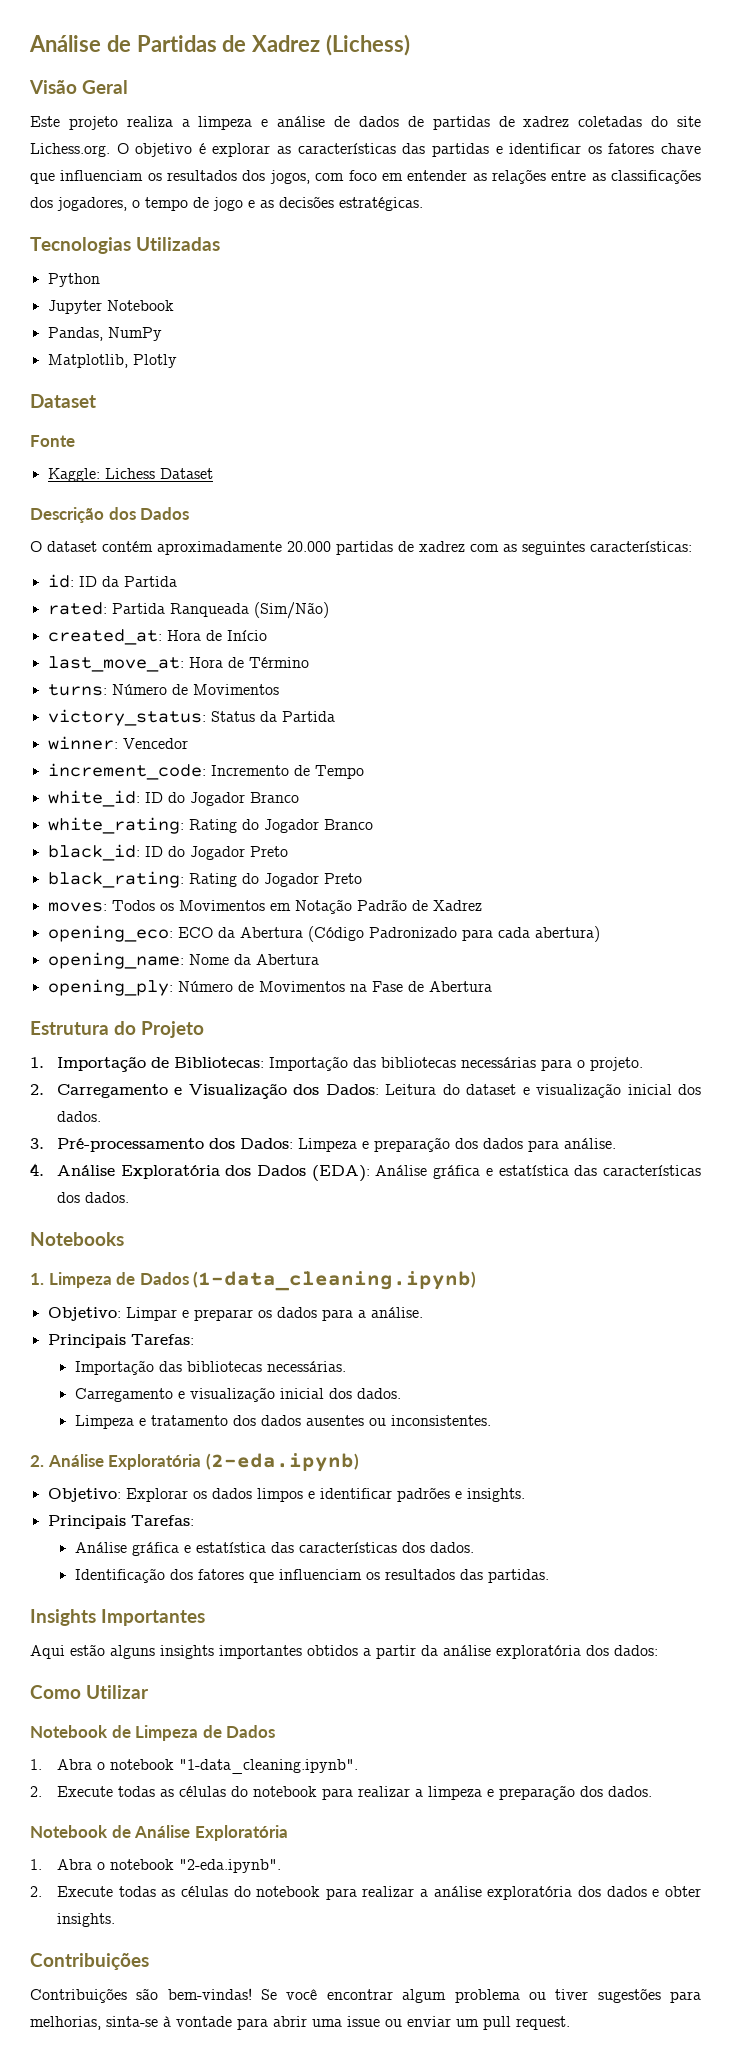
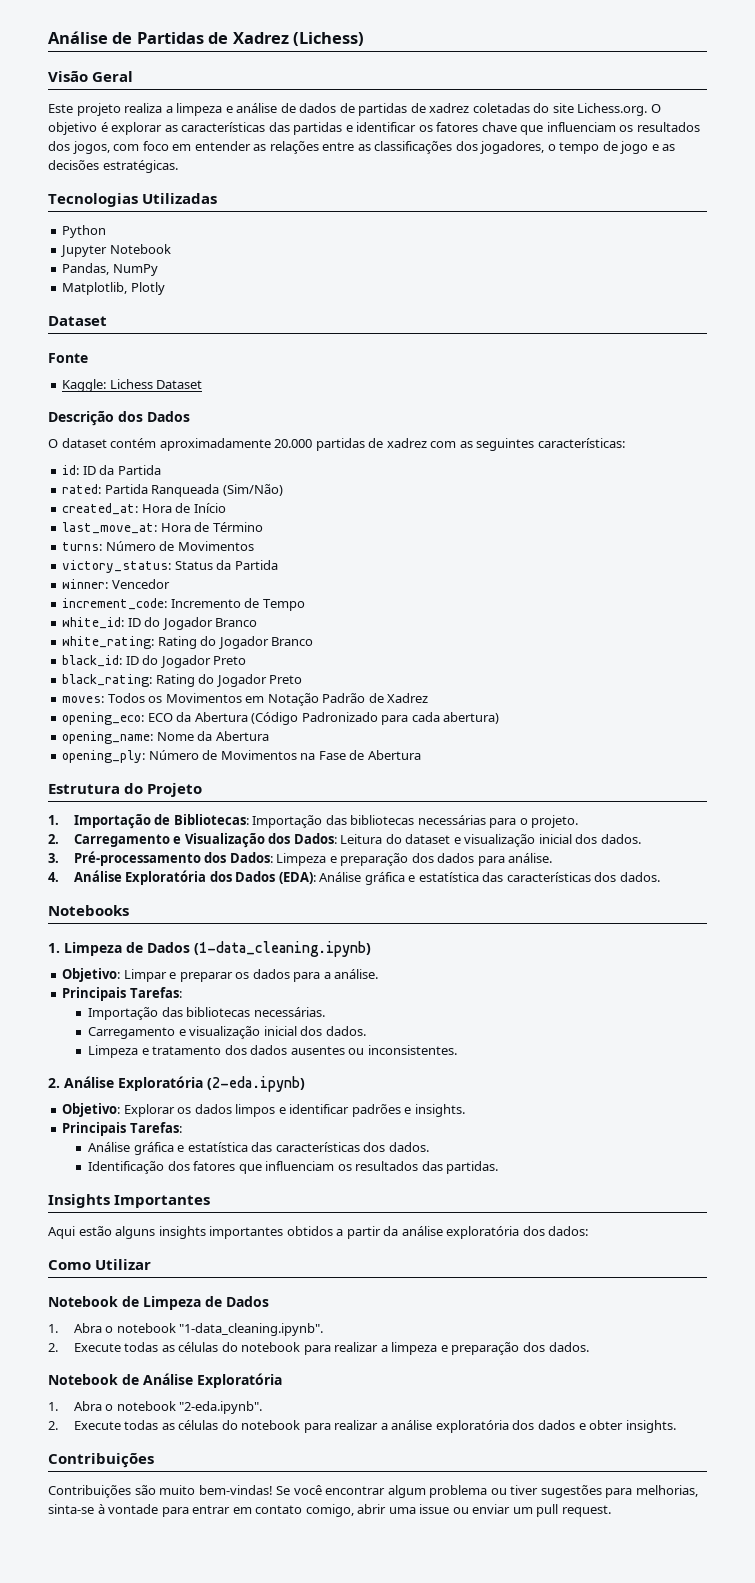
- Contribuições são bem-vindas!
+ Contribuições são muito bem-vindas!
- Se você encontrar algum problema ou tiver sugestões para melhorias, sinta-se à vontade para abrir uma issue ou enviar um pull request.
+ Se você encontrar algum problema ou tiver sugestões para melhorias, sinta-se à vontade para entrar em contato comigo, abrir uma issue ou enviar um pull request.

